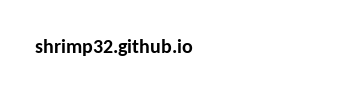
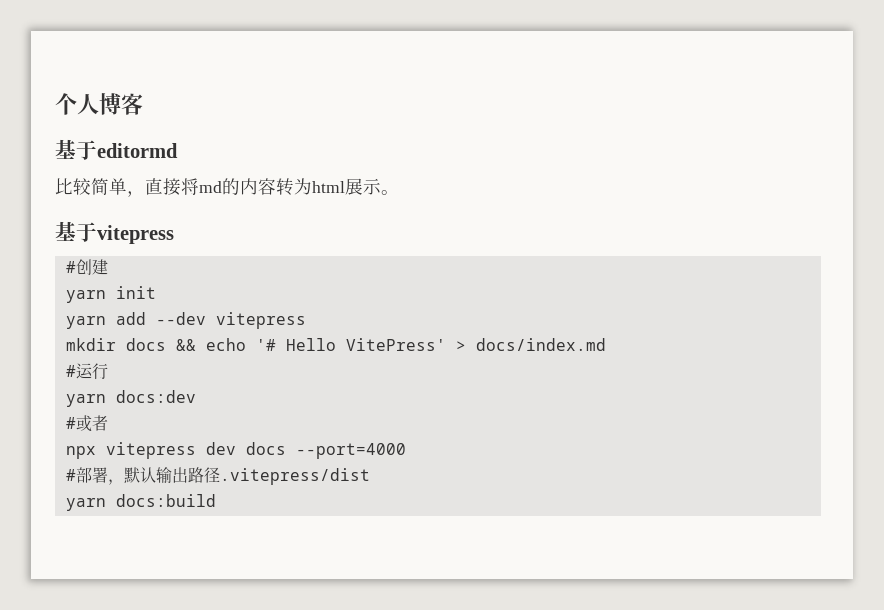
- shrimp32.github.io
+ 个人博客
+ 基于editormd
+ 比较简单，直接将md的内容转为html展示。
+ 基于vitepress
+ #创建
+ yarn init
+ yarn add --dev vitepress
+ mkdir docs && echo '# Hello VitePress' > docs/index.md
+ #运行
+ yarn docs:dev
+ #或者
+ npx vitepress dev docs --port=4000
+ #部署，默认输出路径.vitepress/dist
+ yarn docs:build

